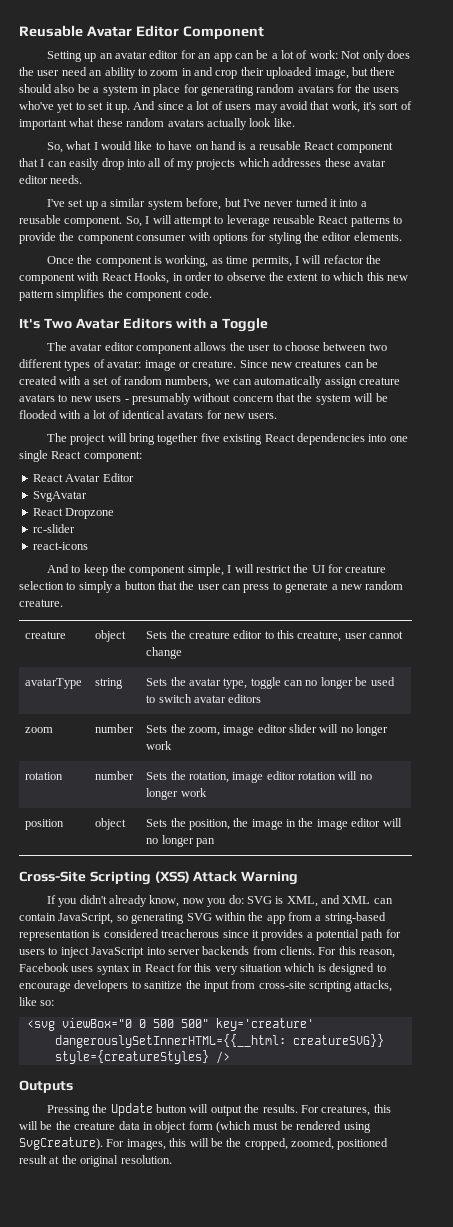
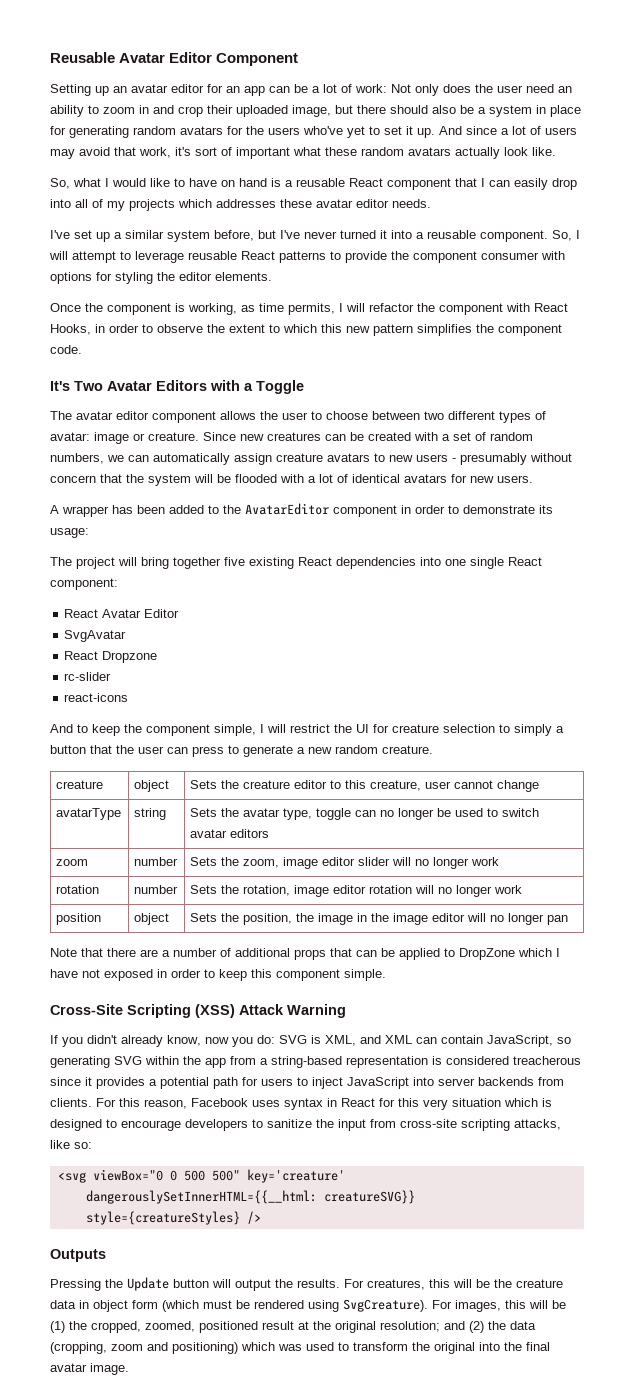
+ A wrapper has been added to the AvatarEditor component in order to demonstrate its usage:
+ Note that there are a number of additional props that can be applied to DropZone which I have not exposed in order to keep this component simple.
- For images, this will be the cropped, zoomed, positioned result at the original resolution.
+ For images, this will be (1) the cropped, zoomed, positioned result at the original resolution; and (2) the data (cropping, zoom and positioning) which was used to transform the original into the final avatar image.

